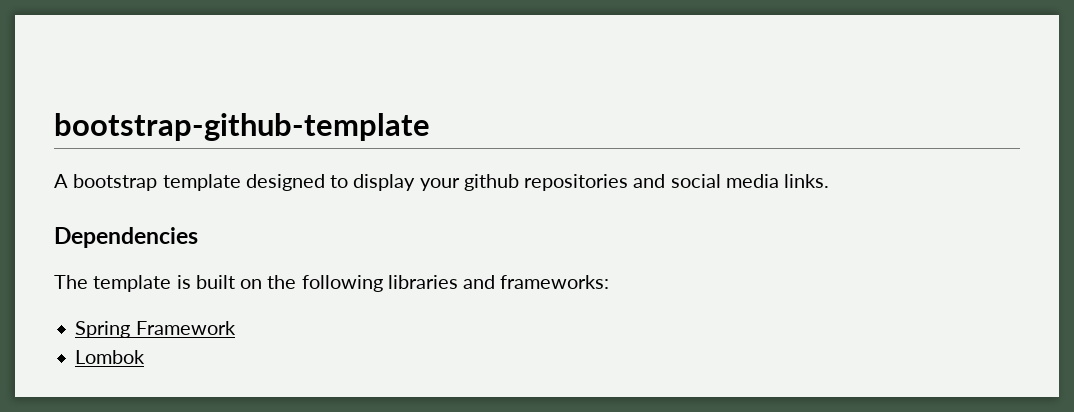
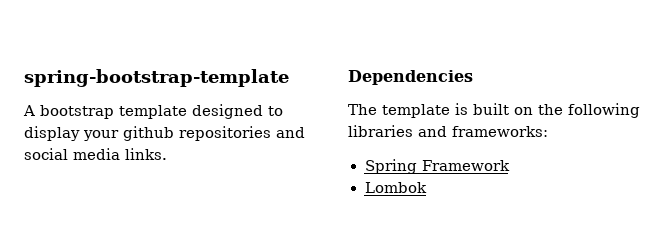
- bootstrap-github-template
+ spring-bootstrap-template

